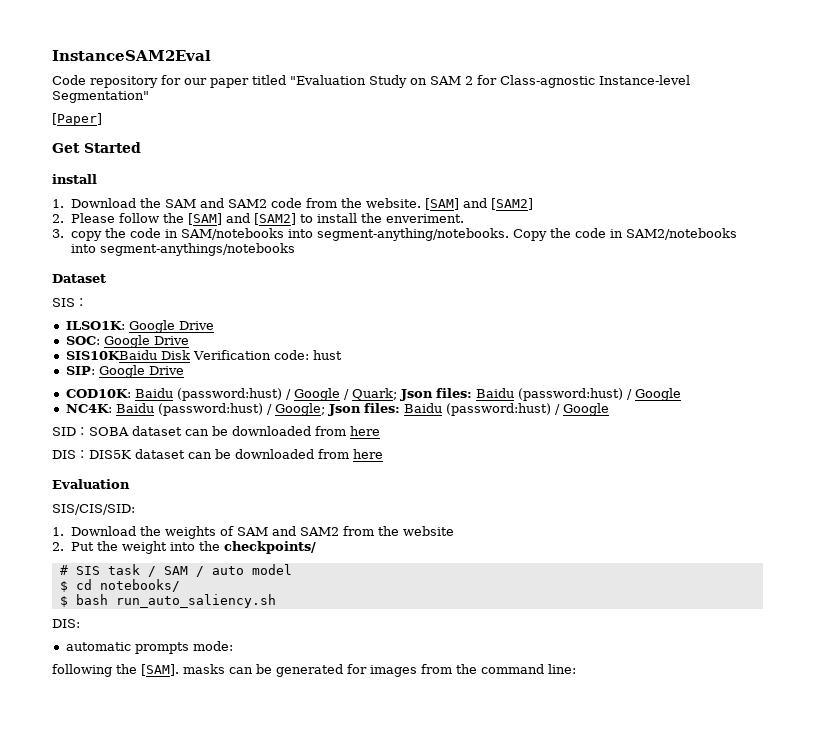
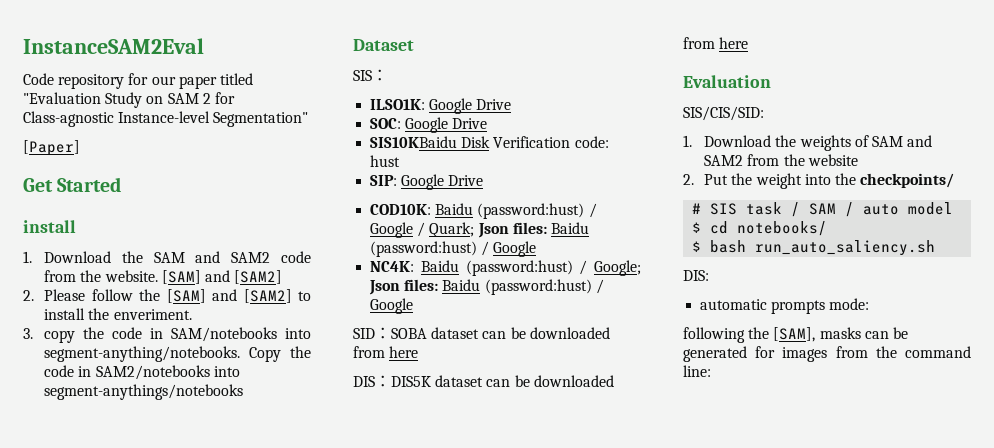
- following the [SAM]. masks can be generated for images from the command line:
+ following the [SAM], masks can be generated for images from the command line:

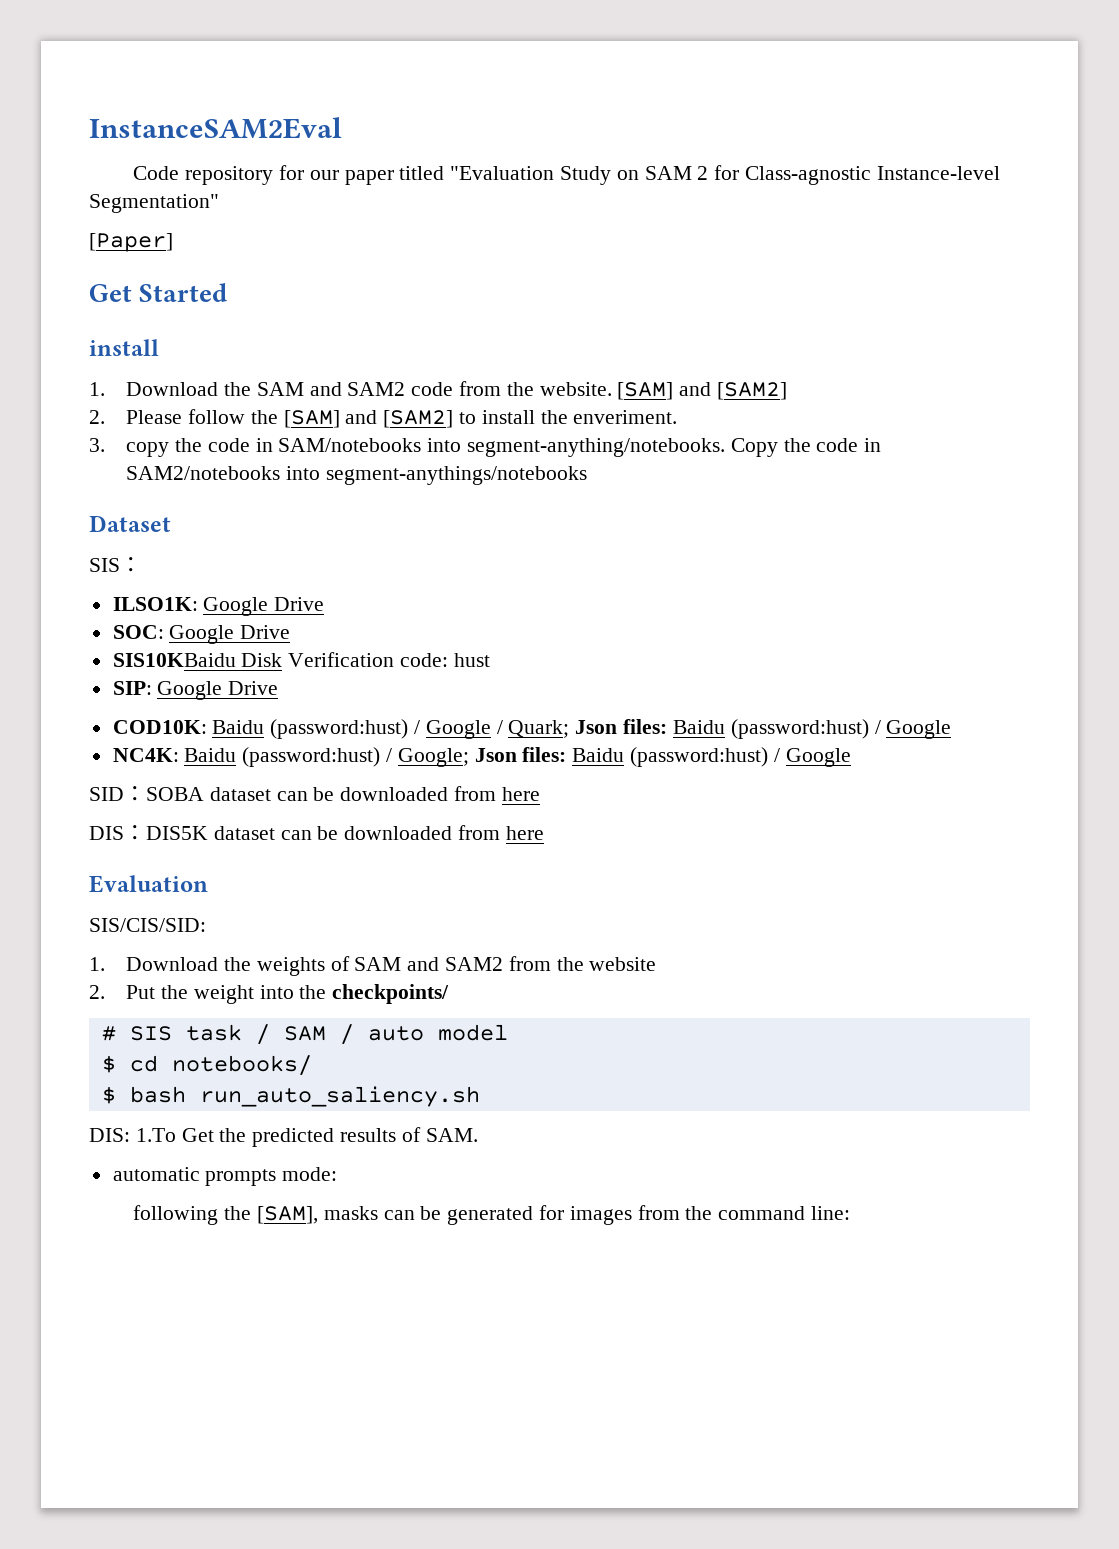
- DIS:
+ DIS: 1.To Get the predicted results of SAM.

